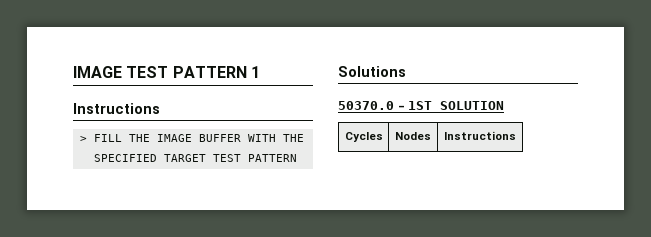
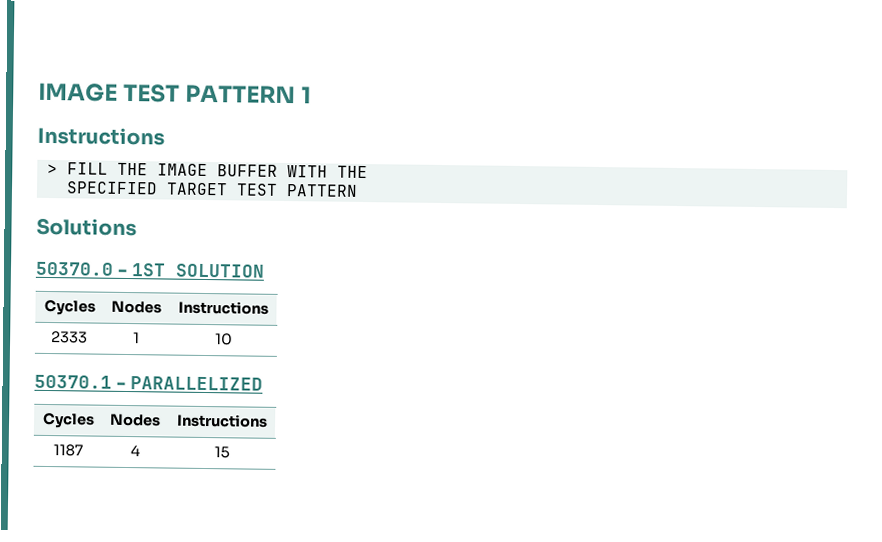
+ 2333 | 1 | 10
+ 50370.1 - PARALLELIZED
+ Cycles | Nodes | Instructions
+ 1187 | 4 | 15

